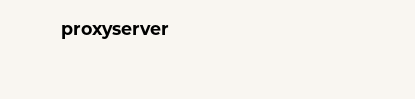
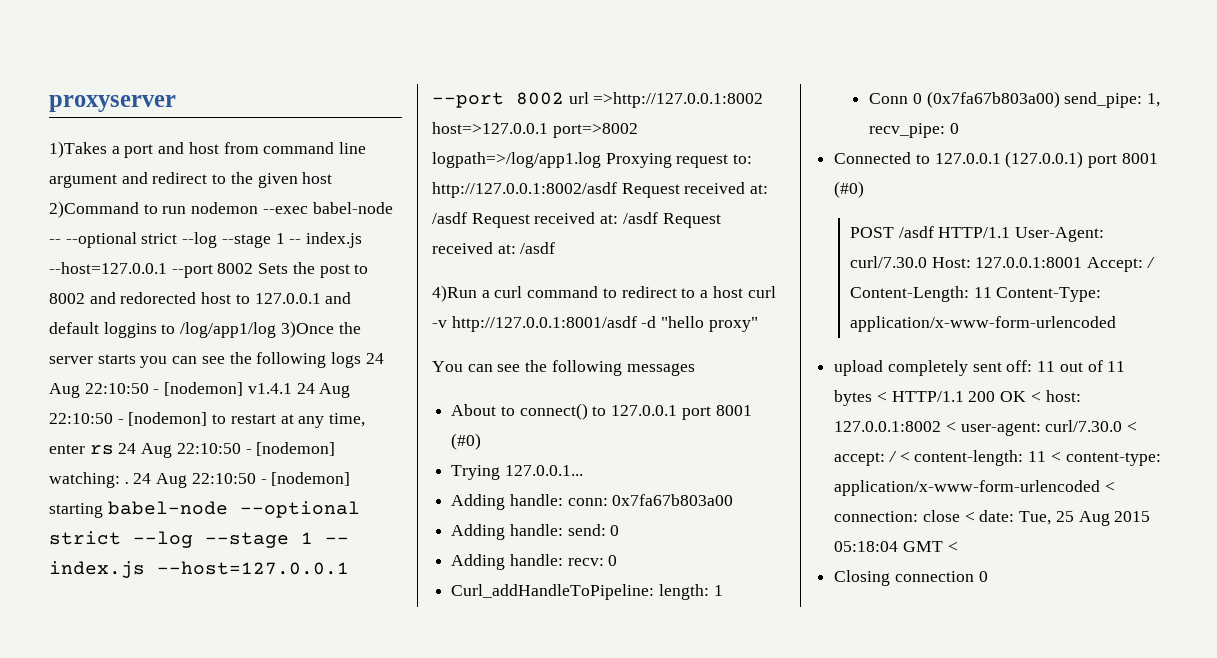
+ 1)Takes a port and host from command line argument and redirect to the given host 2)Command to run nodemon --exec babel-node -- --optional strict --log --stage 1 -- index.js --host=127.0.0.1 --port 8002 Sets the post to 8002 and redorected host to 127.0.0.1 and default loggins to /log/app1/log 3)Once the server starts you can see the following logs 24 Aug 22:10:50 - [nodemon] v1.4.1 24 Aug 22:10:50 - [nodemon] to restart at any time, enter rs 24 Aug 22:10:50 - [nodemon] watching: . 24 Aug 22:10:50 - [nodemon] starting babel-node --optional strict --log --stage 1 -- index.js --host=127.0.0.1 --port 8002 url =>http://127.0.0.1:8002 host=>127.0.0.1 port=>8002 logpath=>/log/app1.log Proxying request to: http://127.0.0.1:8002/asdf Request received at: /asdf Request received at: /asdf Request received at: /asdf
+ 4)Run a curl command to redirect to a host curl -v http://127.0.0.1:8001/asdf -d "hello proxy"
+ You can see the following messages
+ About to connect() to 127.0.0.1 port 8001 (#0)
+ Trying 127.0.0.1...
+ Adding handle: conn: 0x7fa67b803a00
+ Adding handle: send: 0
+ Adding handle: recv: 0
+ Curl_addHandleToPipeline: length: 1
+ Conn 0 (0x7fa67b803a00) send_pipe: 1, recv_pipe: 0
+ Connected to 127.0.0.1 (127.0.0.1) port 8001 (#0)
+ POST /asdf HTTP/1.1 User-Agent: curl/7.30.0 Host: 127.0.0.1:8001 Accept: / Content-Length: 11 Content-Type: application/x-www-form-urlencoded
+ upload completely sent off: 11 out of 11 bytes < HTTP/1.1 200 OK < host: 127.0.0.1:8002 < user-agent: curl/7.30.0 < accept: / < content-length: 11 < content-type: application/x-www-form-urlencoded < connection: close < date: Tue, 25 Aug 2015 05:18:04 GMT <
+ Closing connection 0

